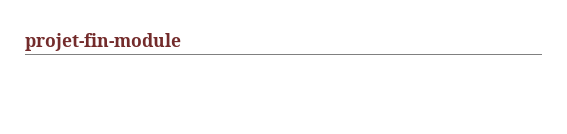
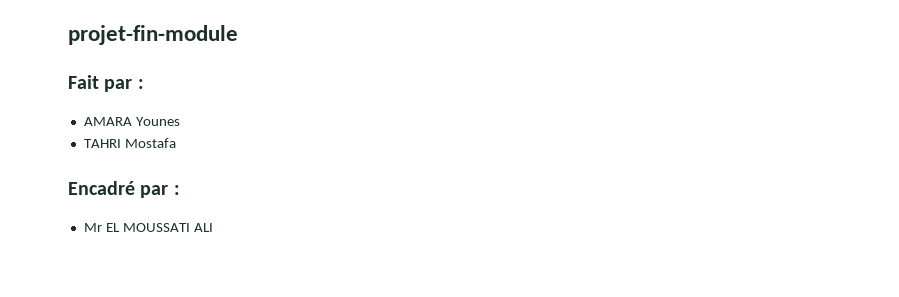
+ Fait par :
+ AMARA Younes
+ TAHRI Mostafa
+ Encadré par :
+ Mr EL MOUSSATI ALI

